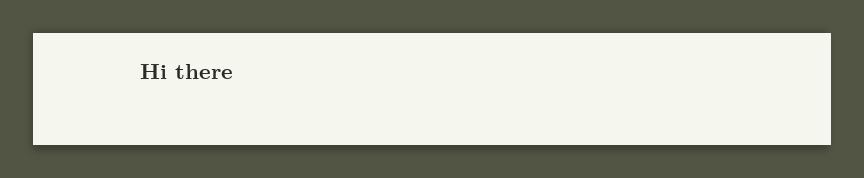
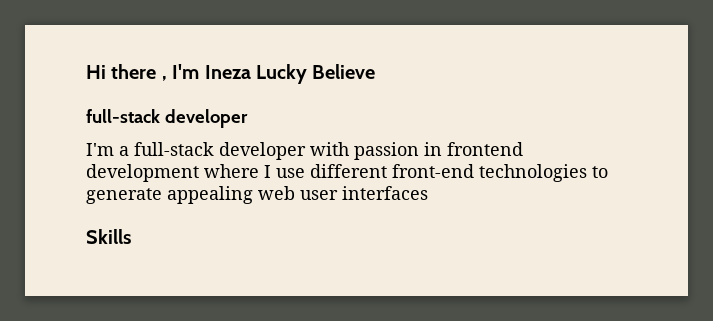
- Hi there
+ Hi there , I'm Ineza Lucky Believe
+ full-stack developer
+ I'm a full-stack developer with passion in frontend development where I use different front-end technologies to generate appealing web user interfaces
+ Skills

